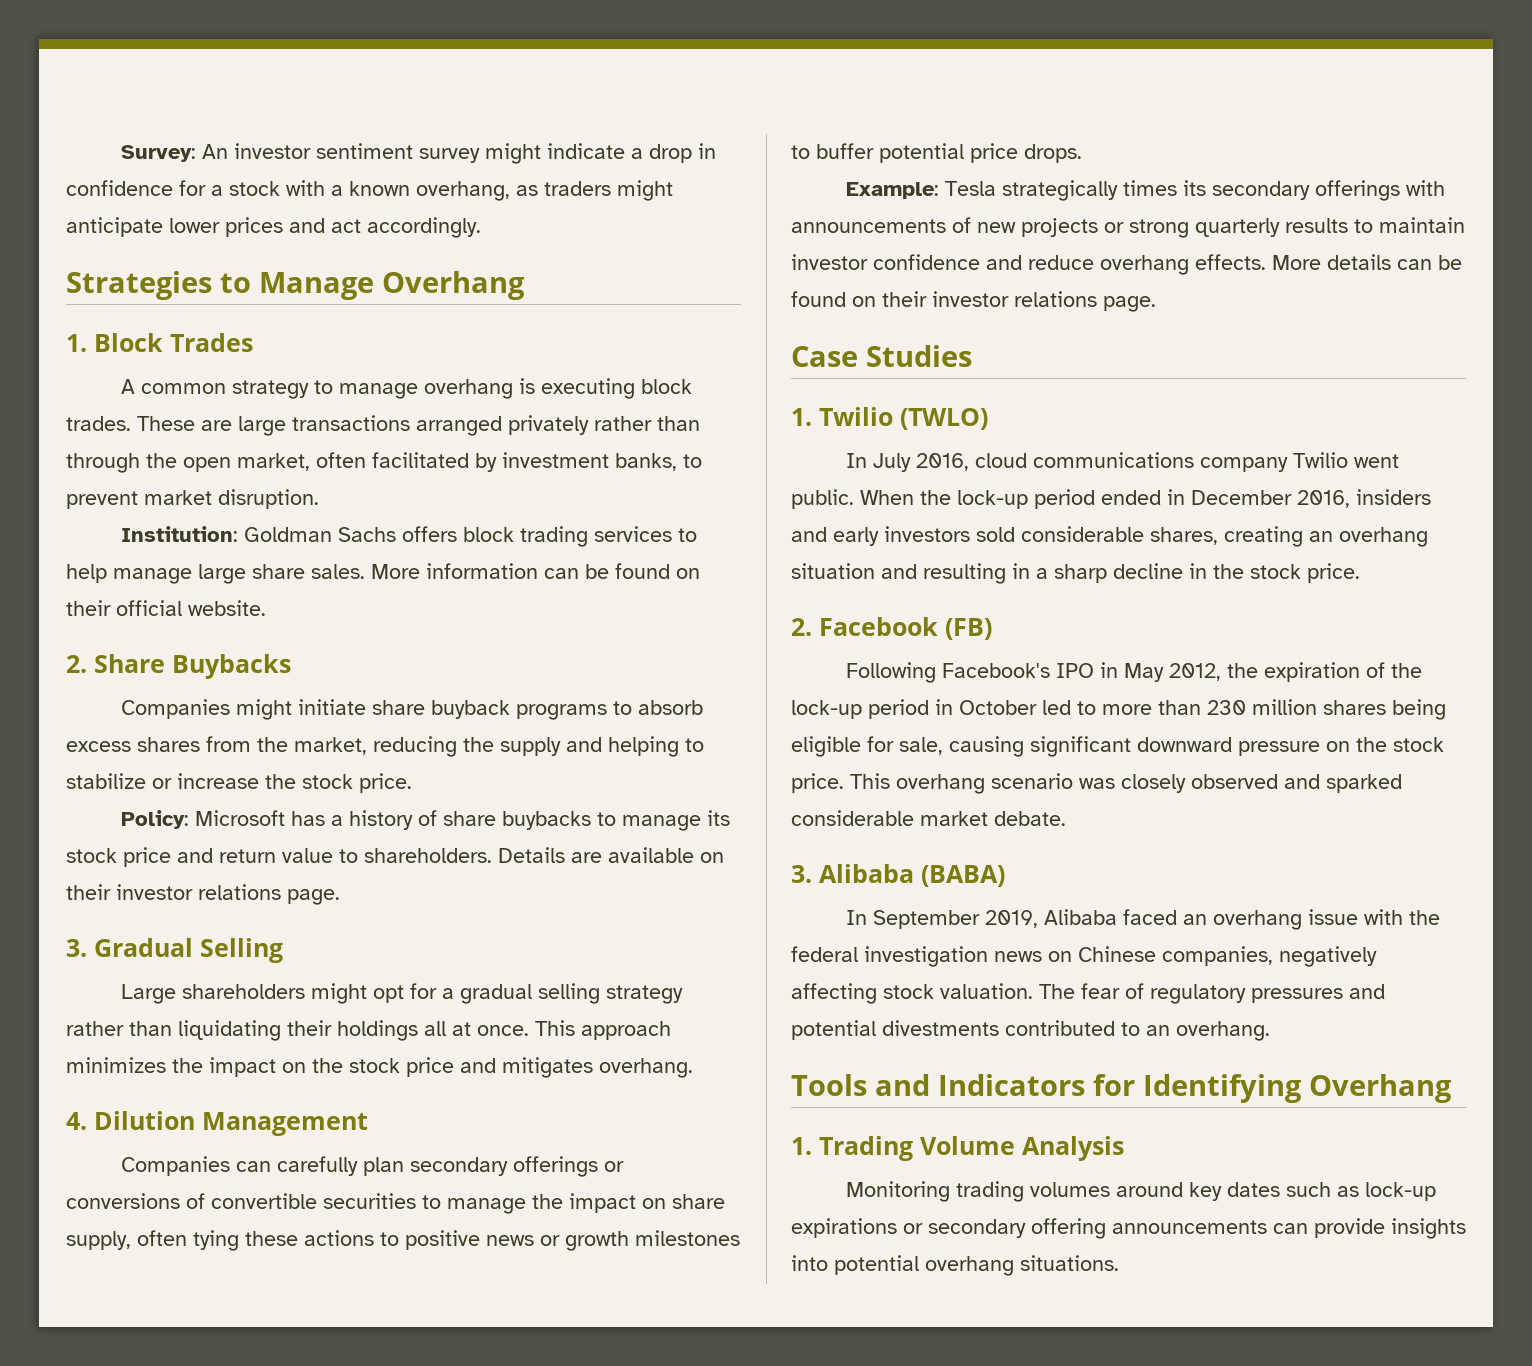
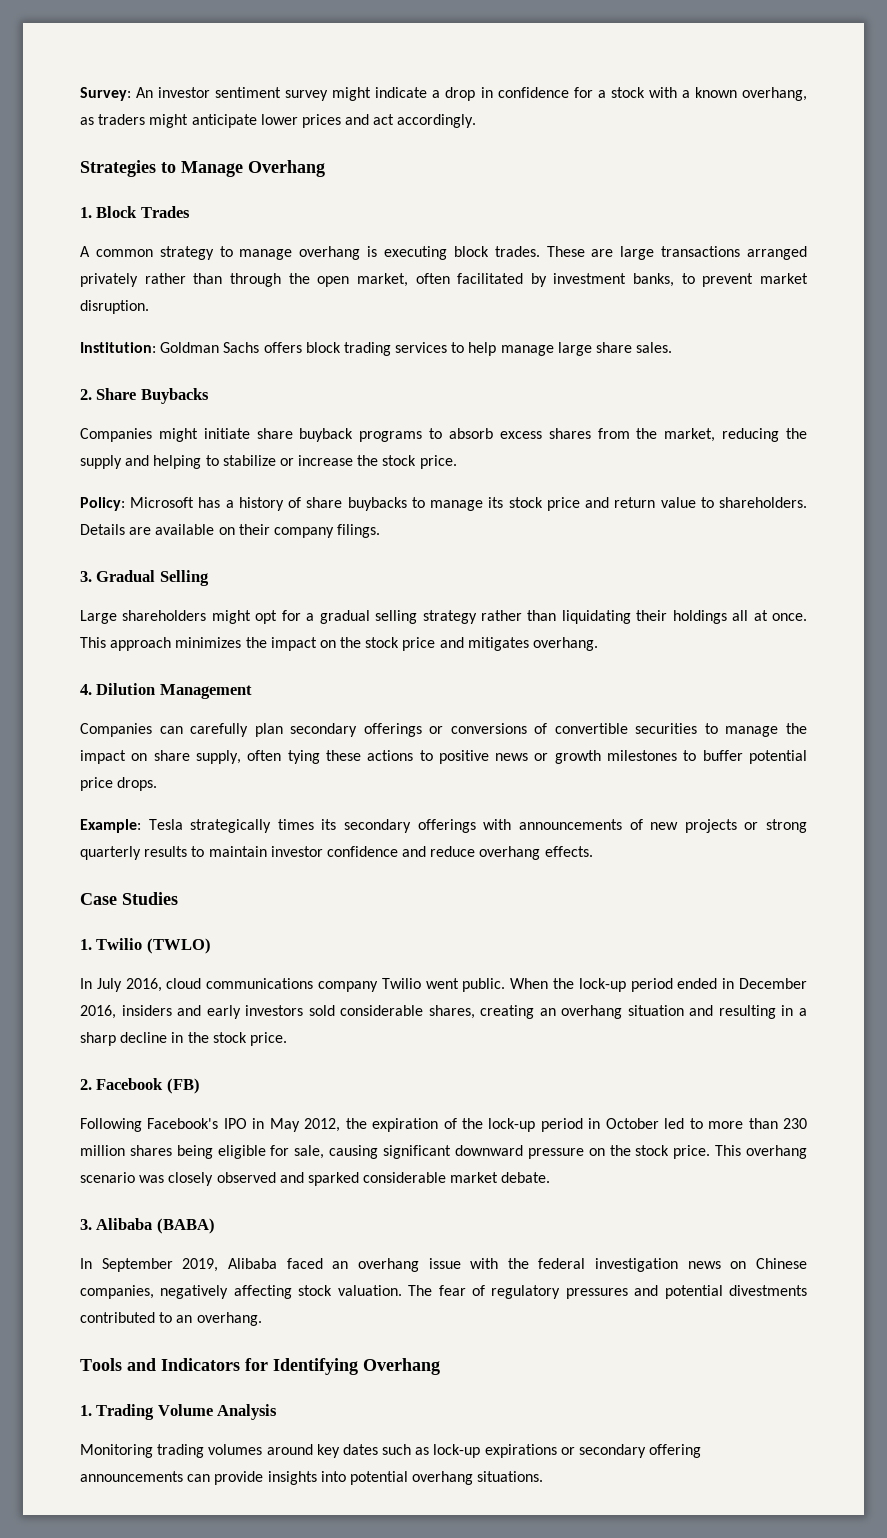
- More information can be found on their official website.
- Details are available on their investor relations page.
+ Details are available on their company filings.
- More details can be found on their investor relations page.

